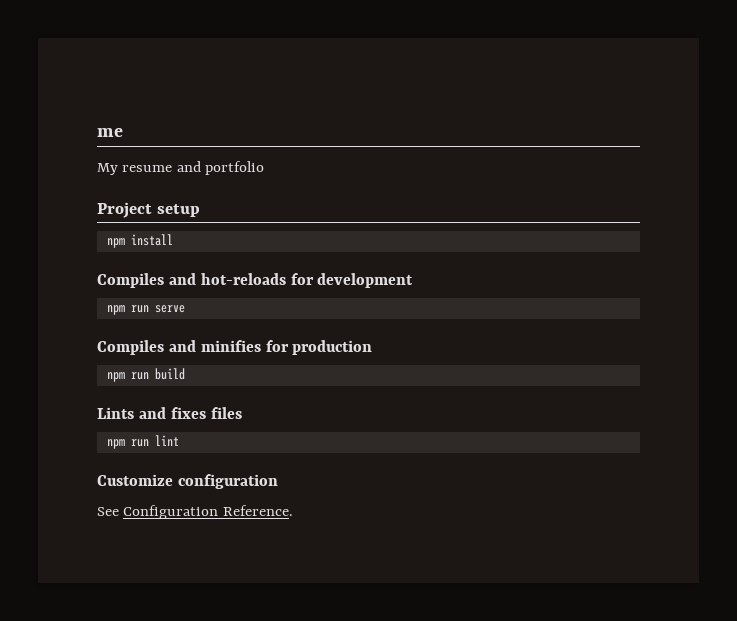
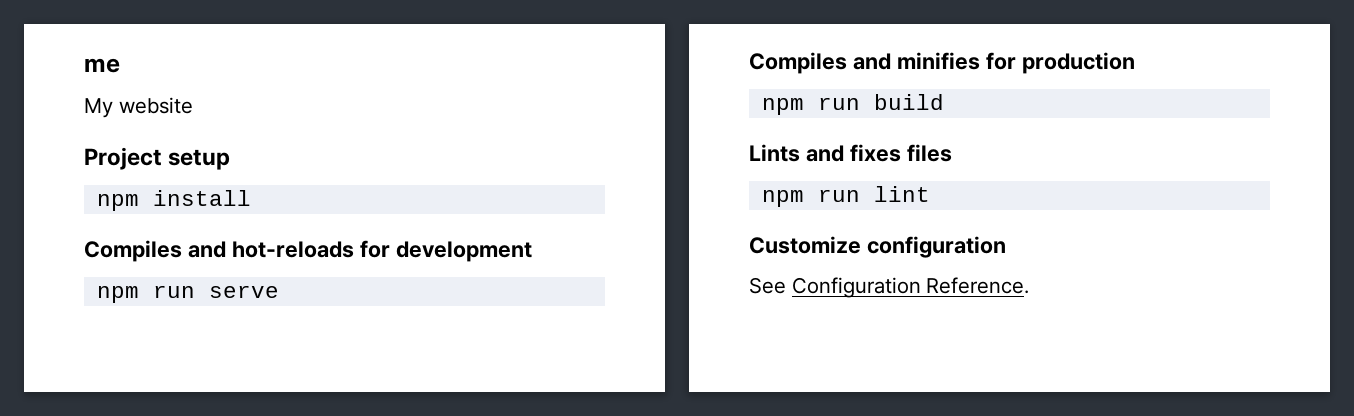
- My resume and portfolio
+ My website

